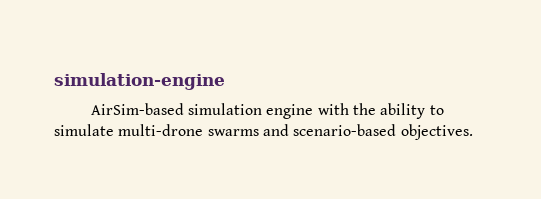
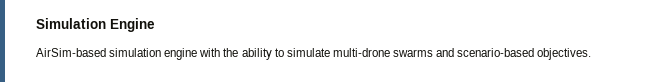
- simulation-engine
+ Simulation Engine

